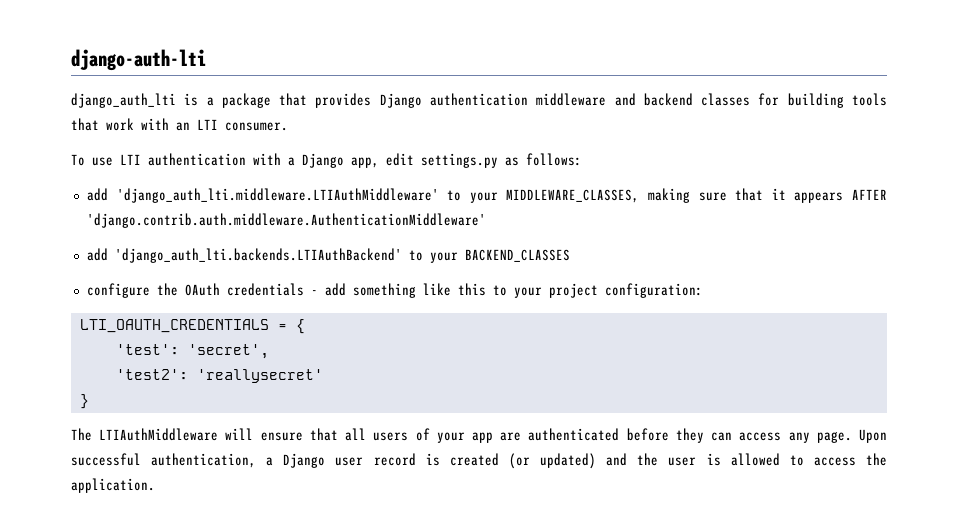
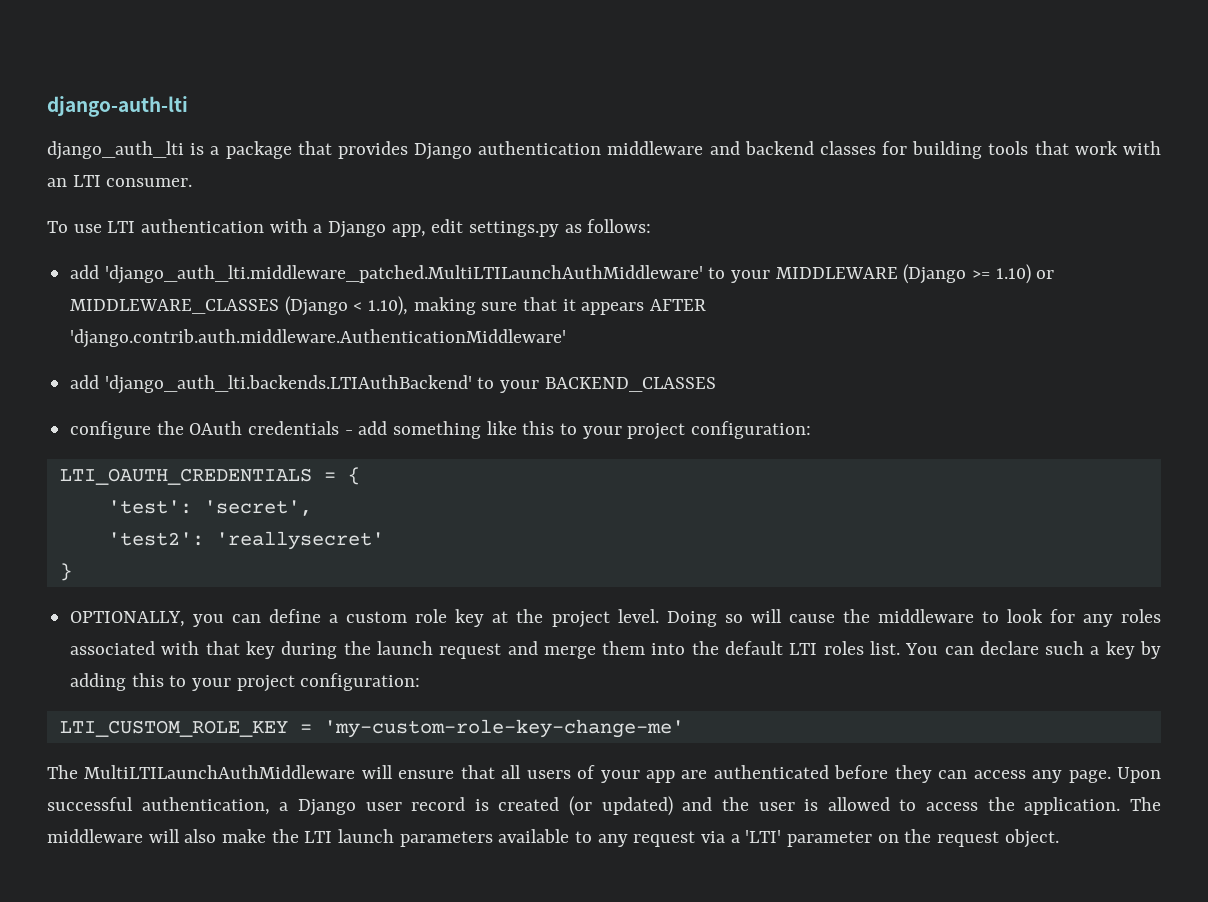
- add 'django_auth_lti.middleware.LTIAuthMiddleware' to your MIDDLEWARE_CLASSES, making sure that it appears AFTER 'django.contrib.auth.middleware.AuthenticationMiddleware'
+ add 'django_auth_lti.middleware_patched.MultiLTILaunchAuthMiddleware' to your MIDDLEWARE (Django >= 1.10) or MIDDLEWARE_CLASSES (Django < 1.10), making sure that it appears AFTER 'django.contrib.auth.middleware.AuthenticationMiddleware'
- The LTIAuthMiddleware will ensure that all users of your app are authenticated before they can access any page.
+ OPTIONALLY, you can define a custom role key at the project level. Doing so will cause the middleware to look for any roles associated with that key during the launch request and merge them into the default LTI roles list. You can declare such a key by adding this to your project configuration:
+ LTI_CUSTOM_ROLE_KEY = 'my-custom-role-key-change-me'
+ The MultiLTILaunchAuthMiddleware will ensure that all users of your app are authenticated before they can access any page.
+ The middleware will also make the LTI launch parameters available to any request via a 'LTI' parameter on the request object.

